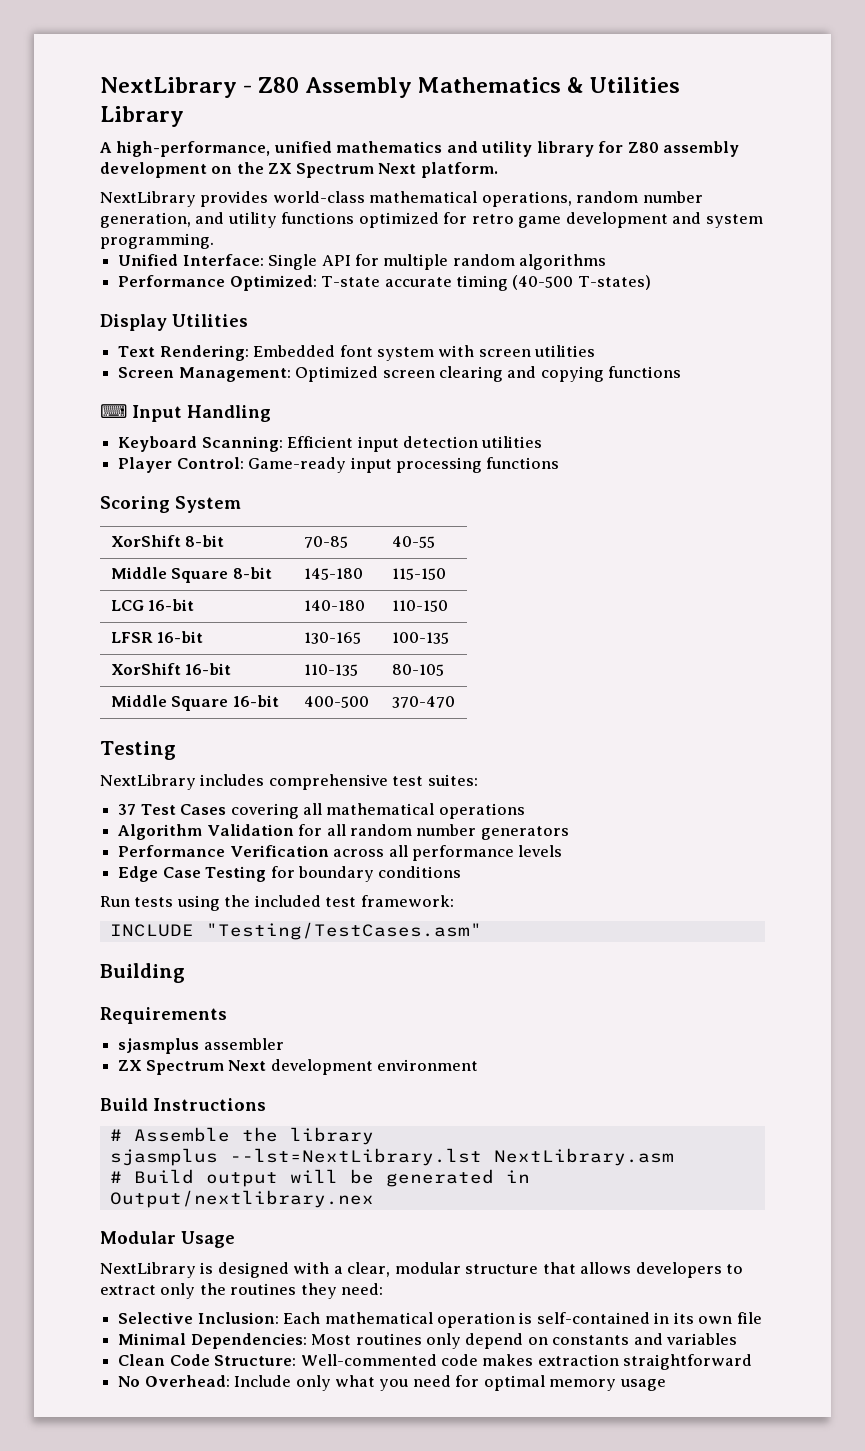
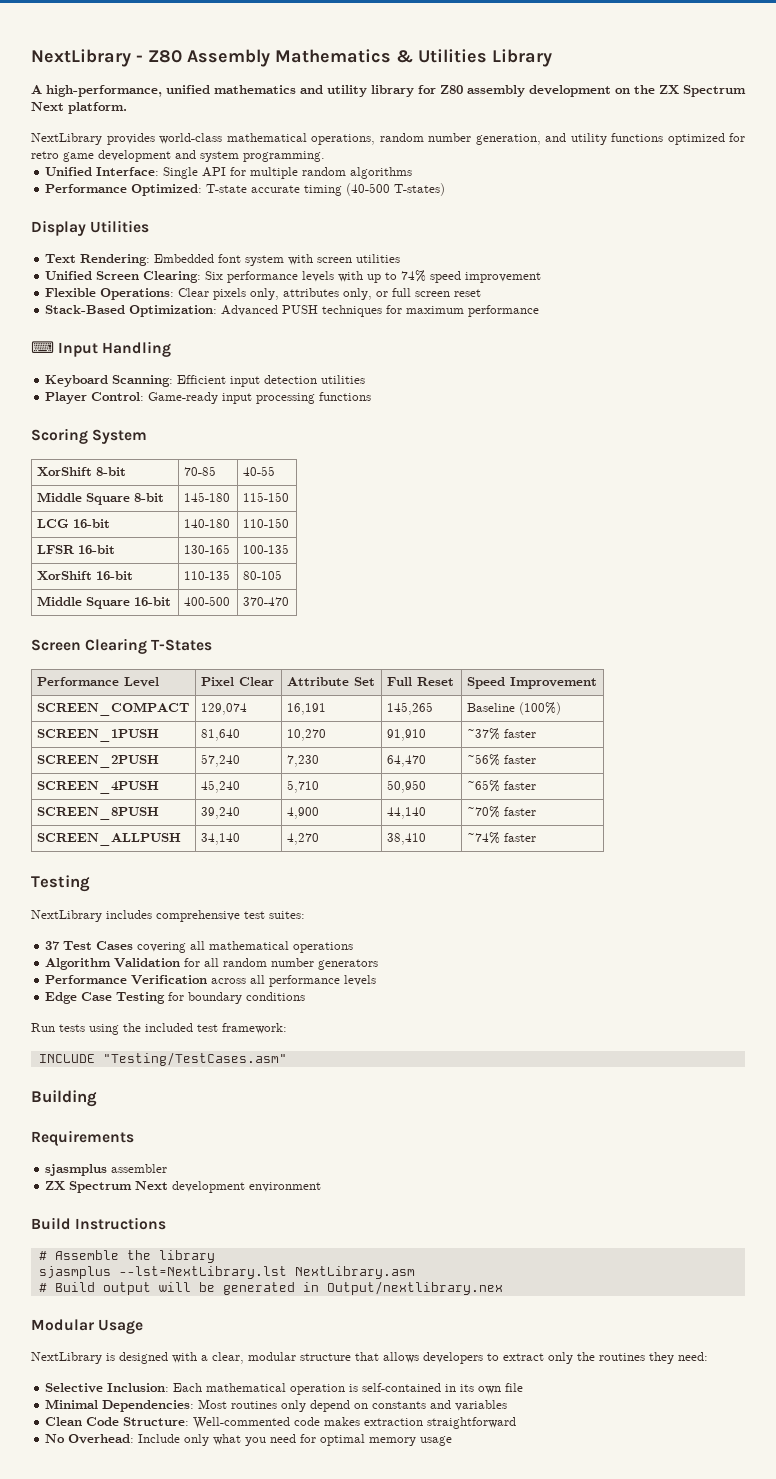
- Screen Management: Optimized screen clearing and copying functions
+ Unified Screen Clearing: Six performance levels with up to 74% speed improvement
+ Flexible Operations: Clear pixels only, attributes only, or full screen reset
+ Stack-Based Optimization: Advanced PUSH techniques for maximum performance
+ Screen Clearing T-States
+ Performance Level | Pixel Clear | Attribute Set | Full Reset | Speed Improvement
+ SCREEN_COMPACT | 129,074 | 16,191 | 145,265 | Baseline (100%)
+ SCREEN_1PUSH | 81,640 | 10,270 | 91,910 | ~37% faster
+ SCREEN_2PUSH | 57,240 | 7,230 | 64,470 | ~56% faster
+ SCREEN_4PUSH | 45,240 | 5,710 | 50,950 | ~65% faster
+ SCREEN_8PUSH | 39,240 | 4,900 | 44,140 | ~70% faster
+ SCREEN_ALLPUSH | 34,140 | 4,270 | 38,410 | ~74% faster

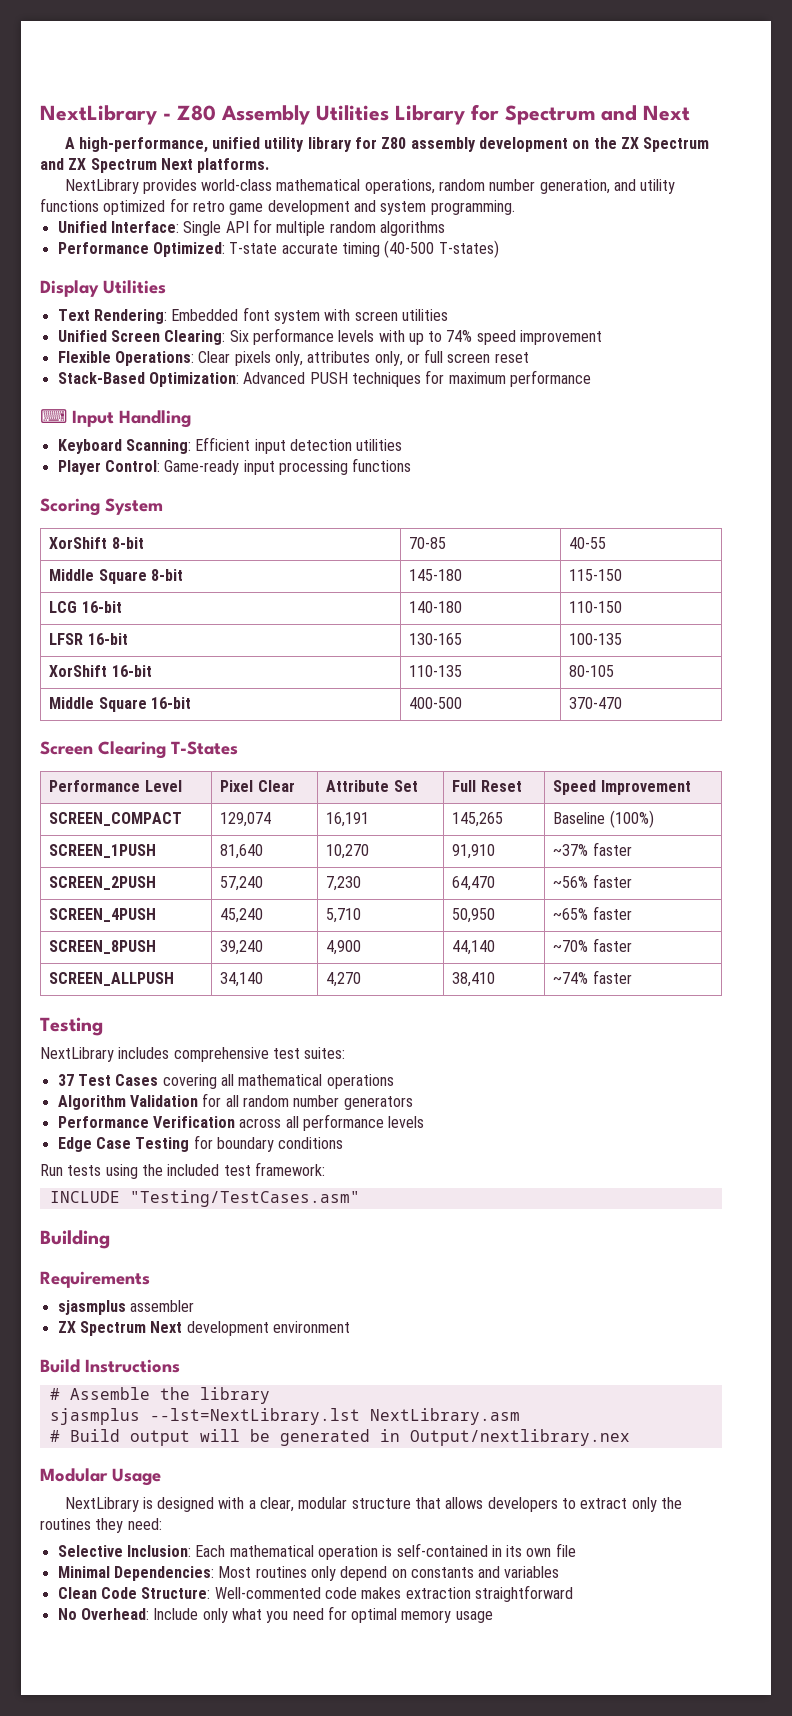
- NextLibrary - Z80 Assembly Mathematics & Utilities Library
+ NextLibrary - Z80 Assembly Utilities Library for Spectrum and Next
- A high-performance, unified mathematics and utility library for Z80 assembly development on the ZX Spectrum Next platform.
+ A high-performance, unified utility library for Z80 assembly development on the ZX Spectrum and ZX Spectrum Next platforms.

